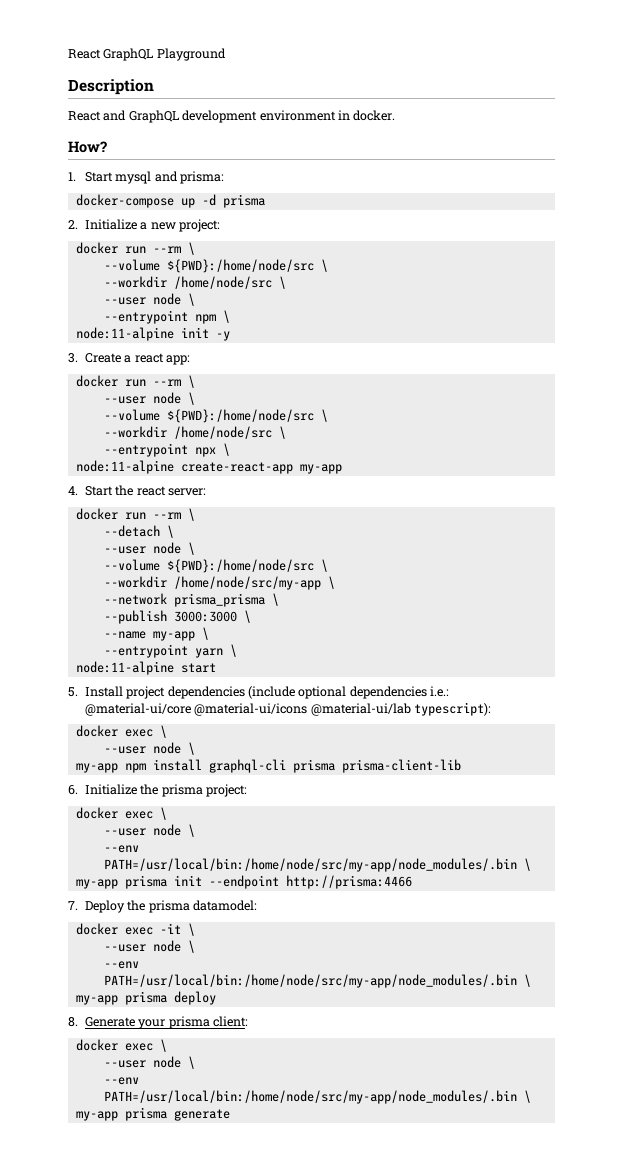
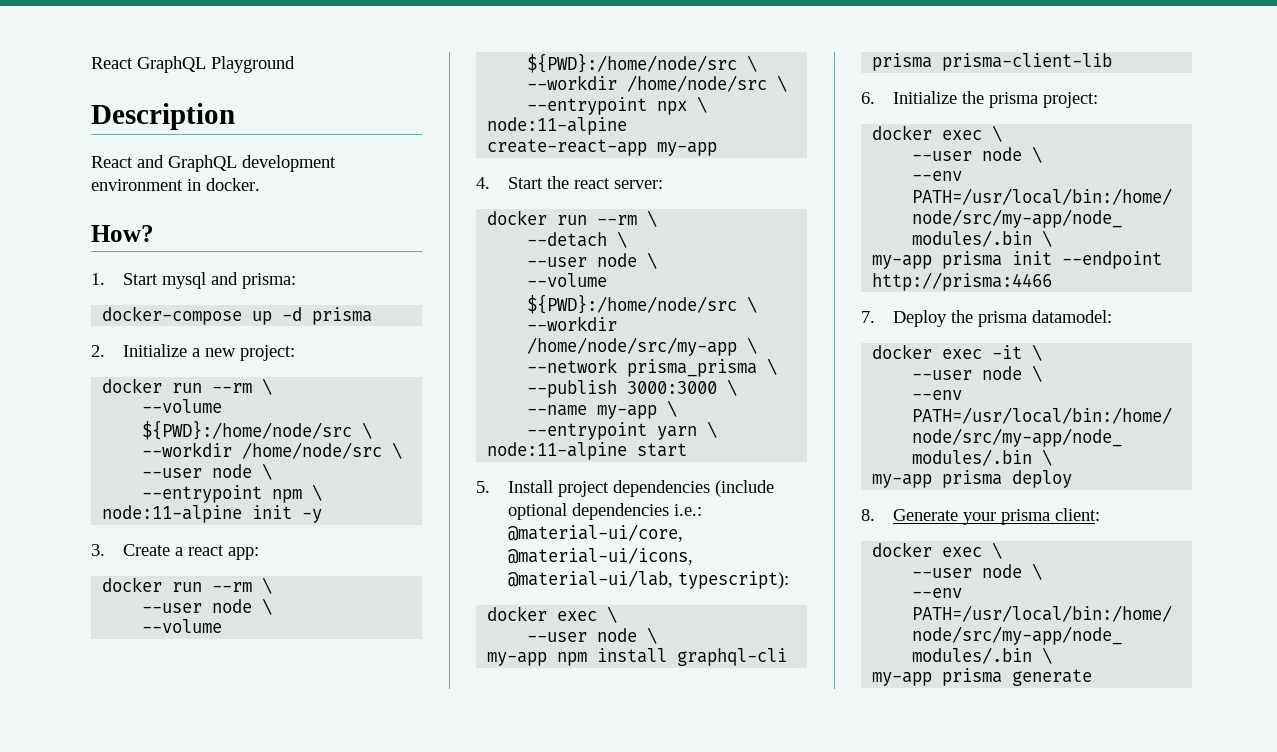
- 5. Install project dependencies (include optional dependencies i.e.: @material-ui/core @material-ui/icons @material-ui/lab typescript):
+ 5. Install project dependencies (include optional dependencies i.e.: @material-ui/core, @material-ui/icons, @material-ui/lab, typescript):

